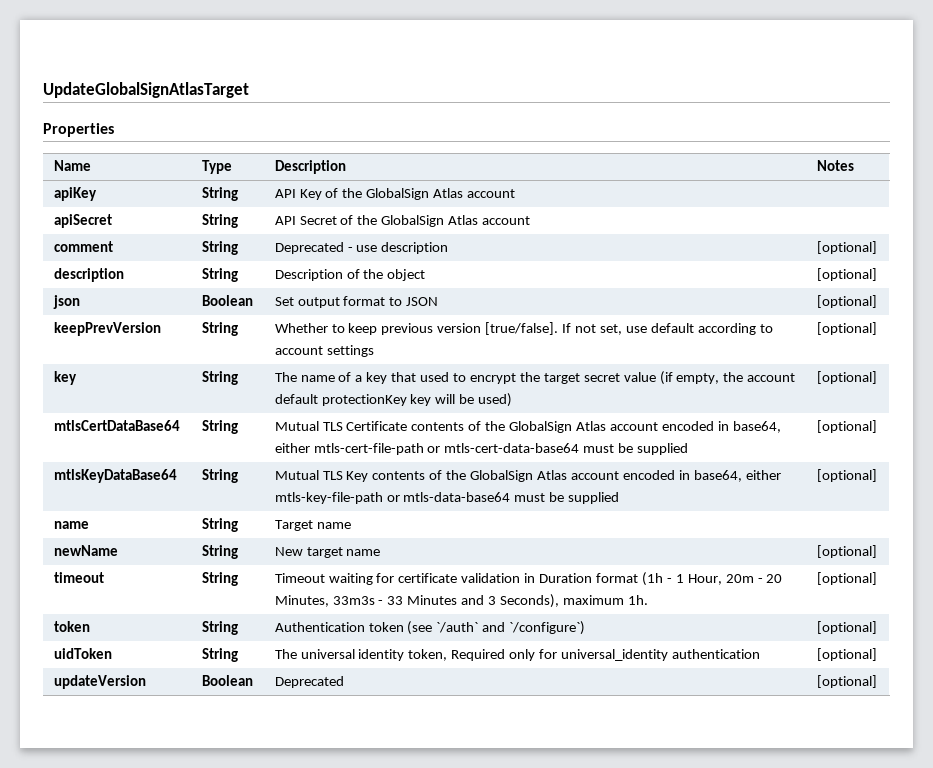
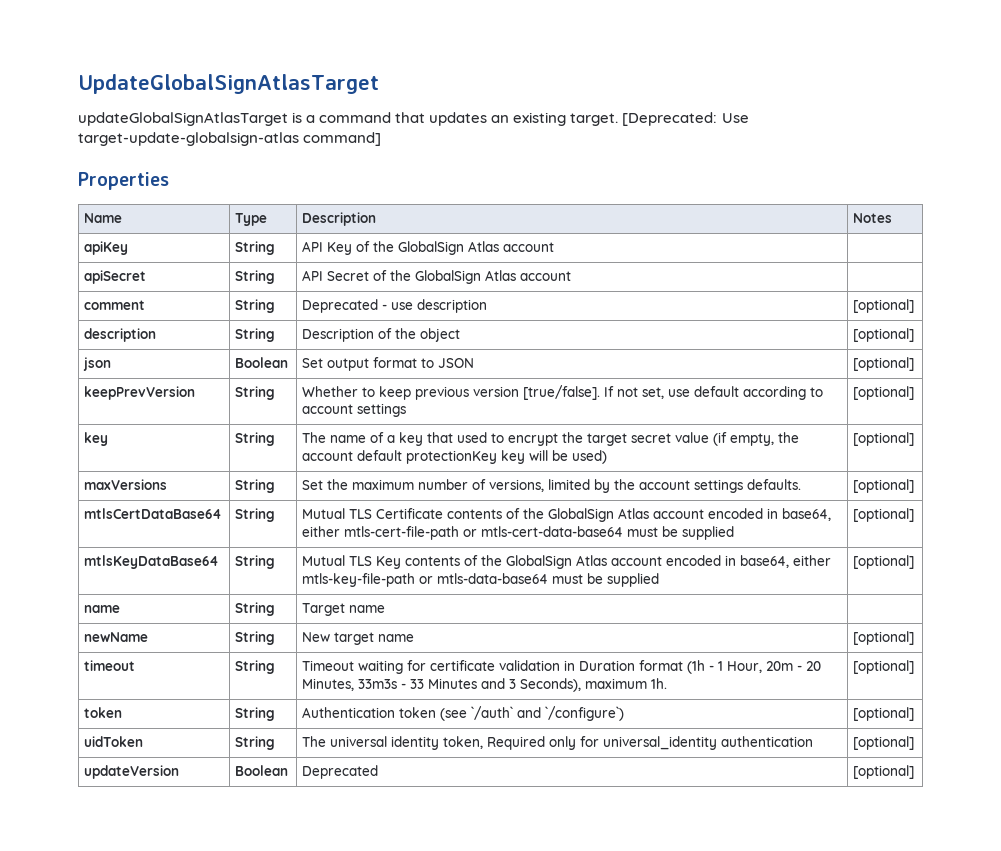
+ updateGlobalSignAtlasTarget is a command that updates an existing target. [Deprecated: Use target-update-globalsign-atlas command]
+ maxVersions | String | Set the maximum number of versions, limited by the account settings defaults. | [optional]

